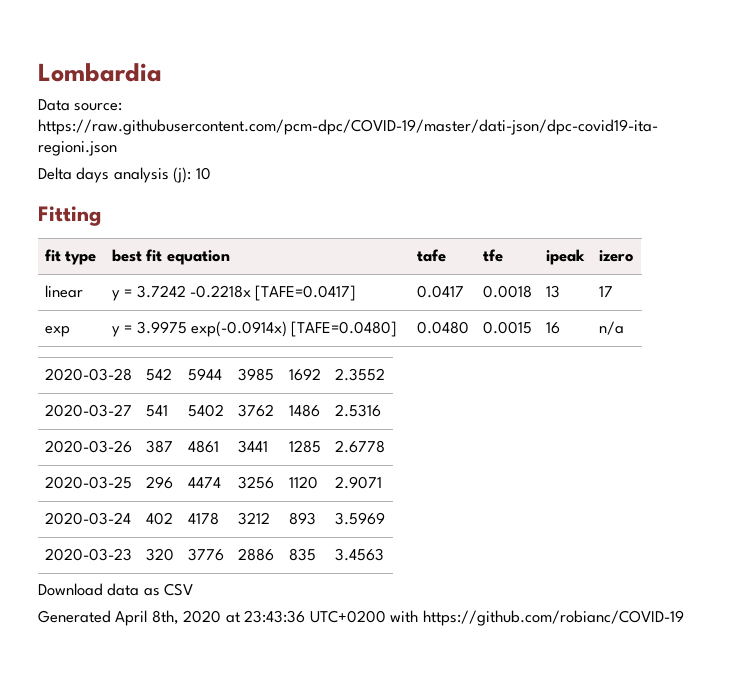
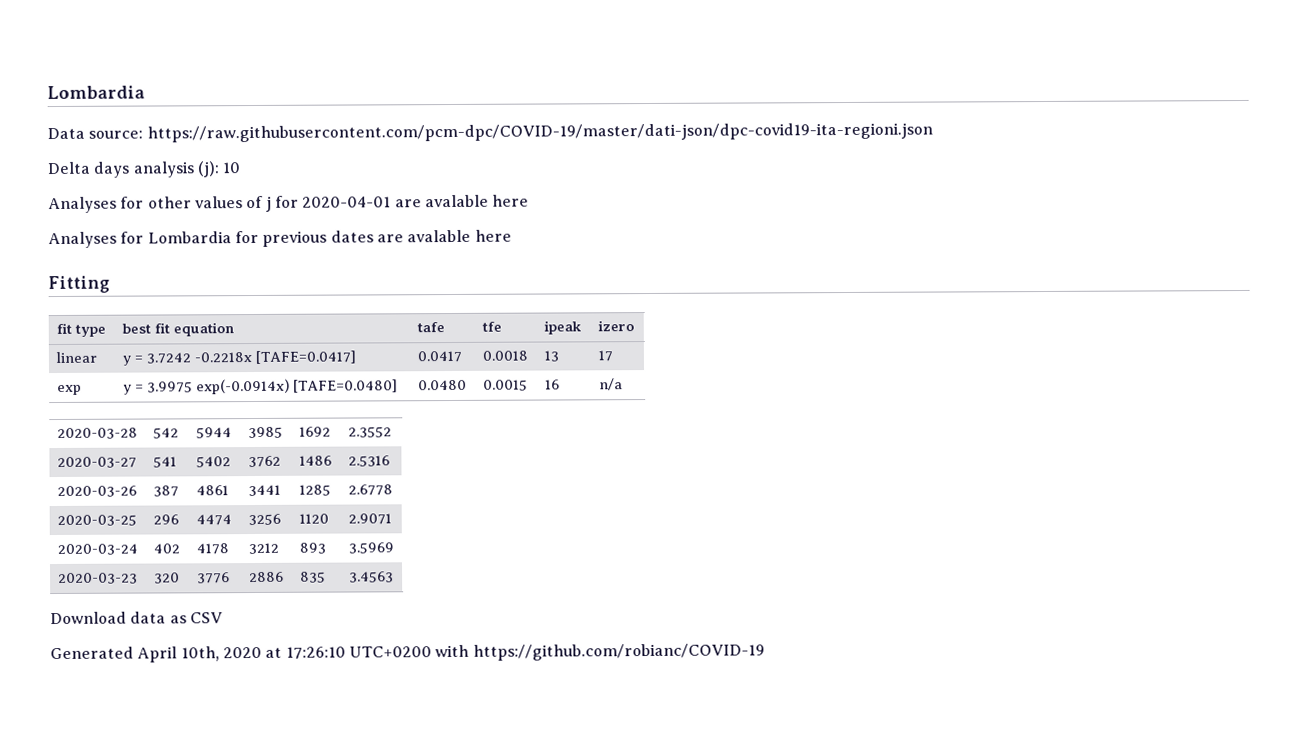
+ Analyses for other values of j for 2020-04-01 are avalable here
+ Analyses for Lombardia for previous dates are avalable here
- Generated April 8th, 2020 at 23:43:36 UTC+0200 with https://github.com/robianc/COVID-19
+ Generated April 10th, 2020 at 17:26:10 UTC+0200 with https://github.com/robianc/COVID-19

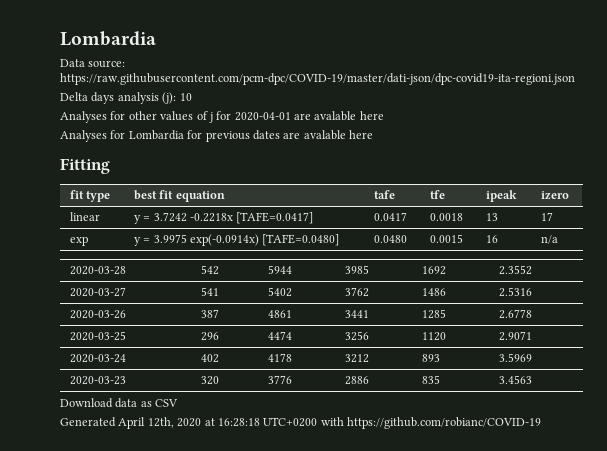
- Generated April 10th, 2020 at 17:26:10 UTC+0200 with https://github.com/robianc/COVID-19
+ Generated April 12th, 2020 at 16:28:18 UTC+0200 with https://github.com/robianc/COVID-19

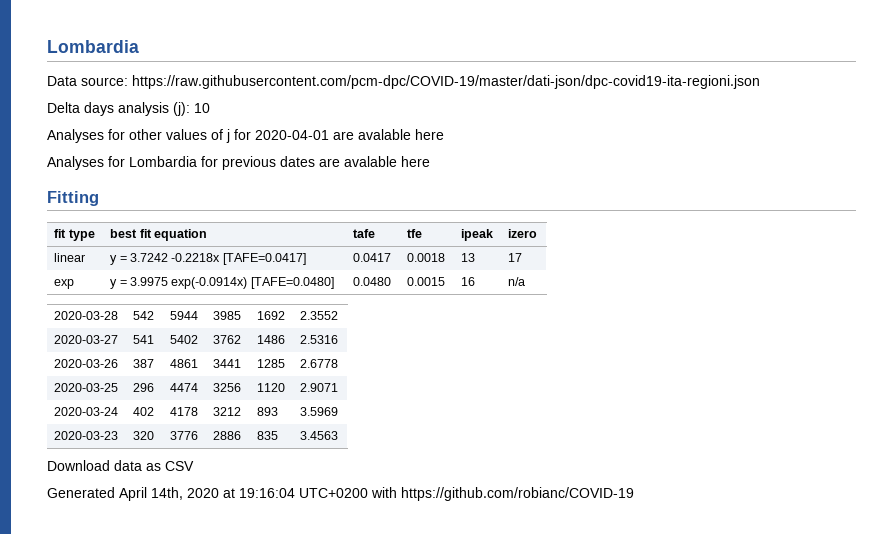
- Generated April 12th, 2020 at 16:28:18 UTC+0200 with https://github.com/robianc/COVID-19
+ Generated April 14th, 2020 at 19:16:04 UTC+0200 with https://github.com/robianc/COVID-19

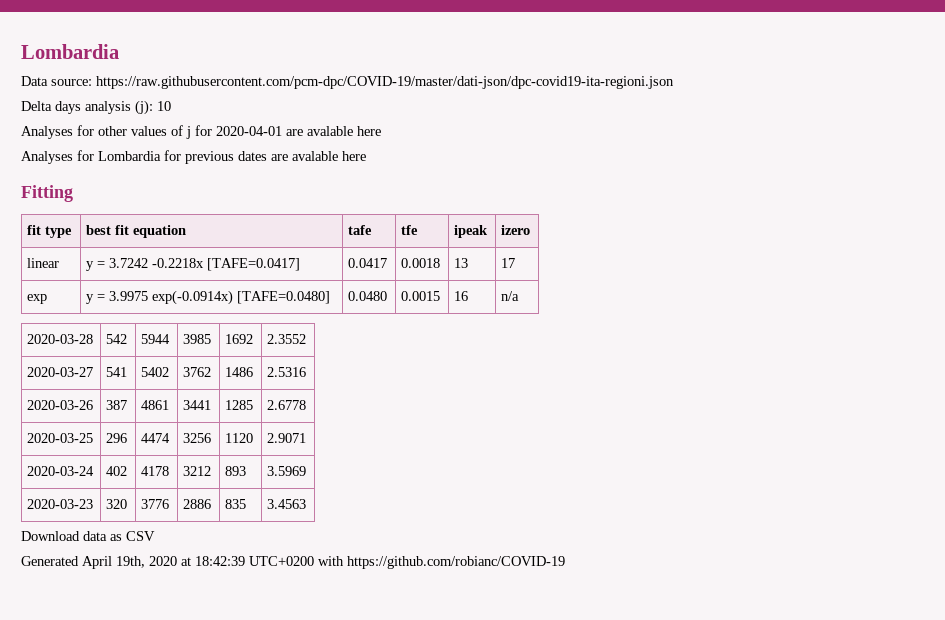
- Generated April 14th, 2020 at 19:16:04 UTC+0200 with https://github.com/robianc/COVID-19
+ Generated April 19th, 2020 at 18:42:39 UTC+0200 with https://github.com/robianc/COVID-19

